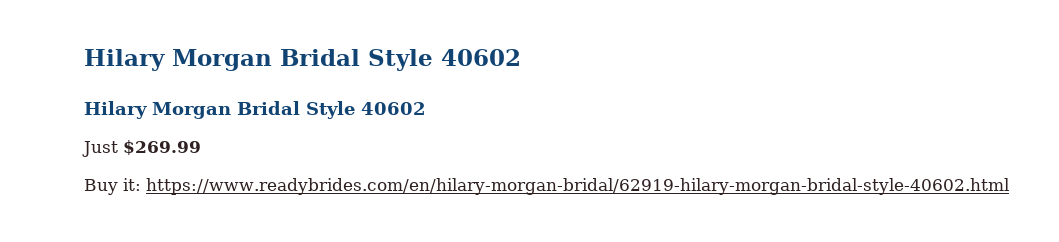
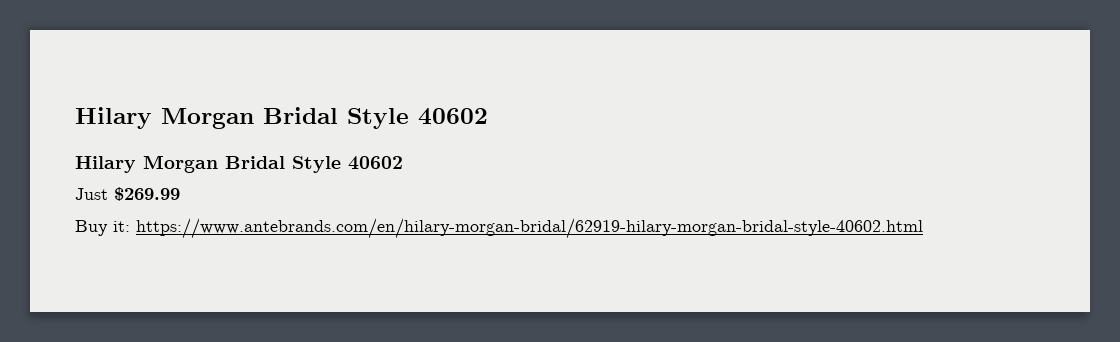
- Buy it: https://www.readybrides.com/en/hilary-morgan-bridal/62919-hilary-morgan-bridal-style-40602.html
+ Buy it: https://www.antebrands.com/en/hilary-morgan-bridal/62919-hilary-morgan-bridal-style-40602.html

